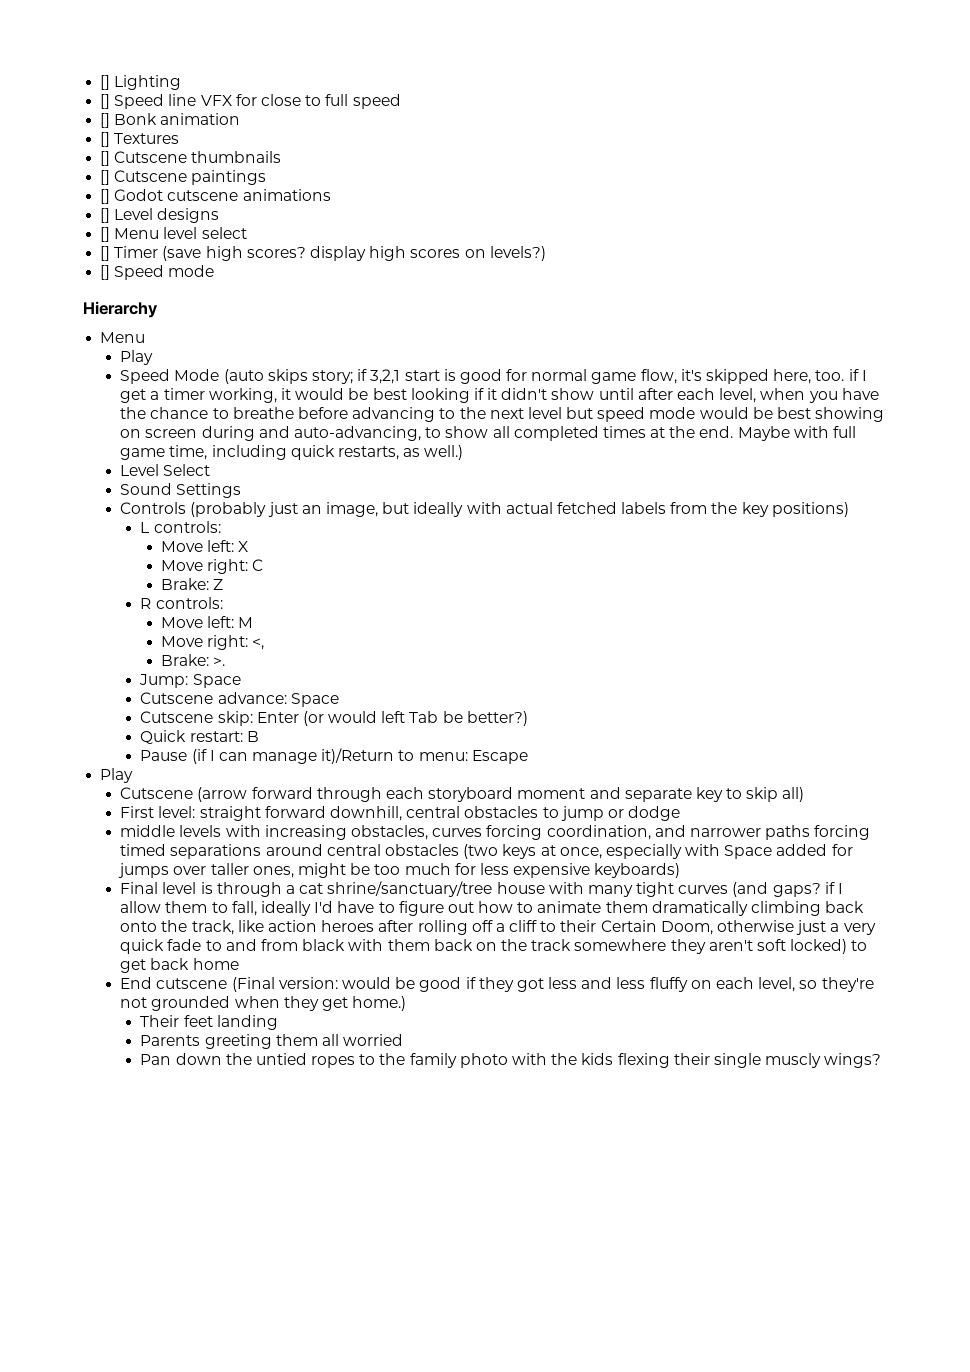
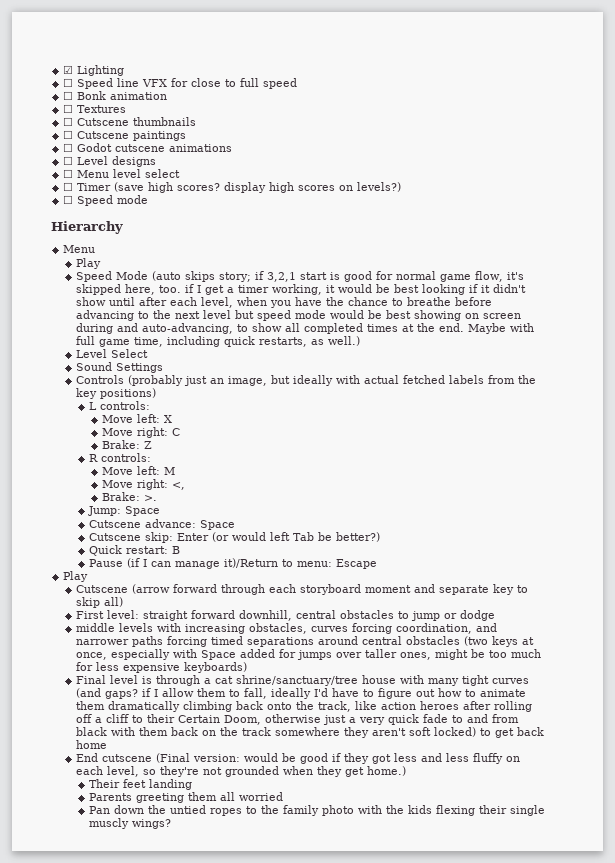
- [] Lighting
+ ☑ Lighting
- [] Speed line VFX for close to full speed
+ ☐ Speed line VFX for close to full speed
- [] Bonk animation
+ ☐ Bonk animation
- [] Textures
+ ☐ Textures
- [] Cutscene thumbnails
+ ☐ Cutscene thumbnails
- [] Cutscene paintings
+ ☐ Cutscene paintings
- [] Godot cutscene animations
+ ☐ Godot cutscene animations
- [] Level designs
+ ☐ Level designs
- [] Menu level select
+ ☐ Menu level select
- [] Timer (save high scores? display high scores on levels?)
+ ☐ Timer (save high scores? display high scores on levels?)
- [] Speed mode
+ ☐ Speed mode

